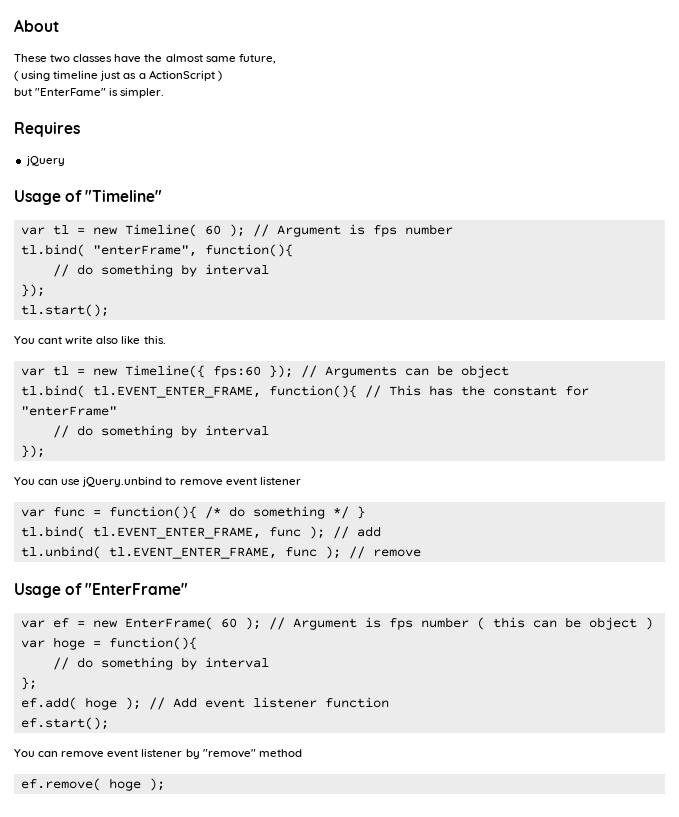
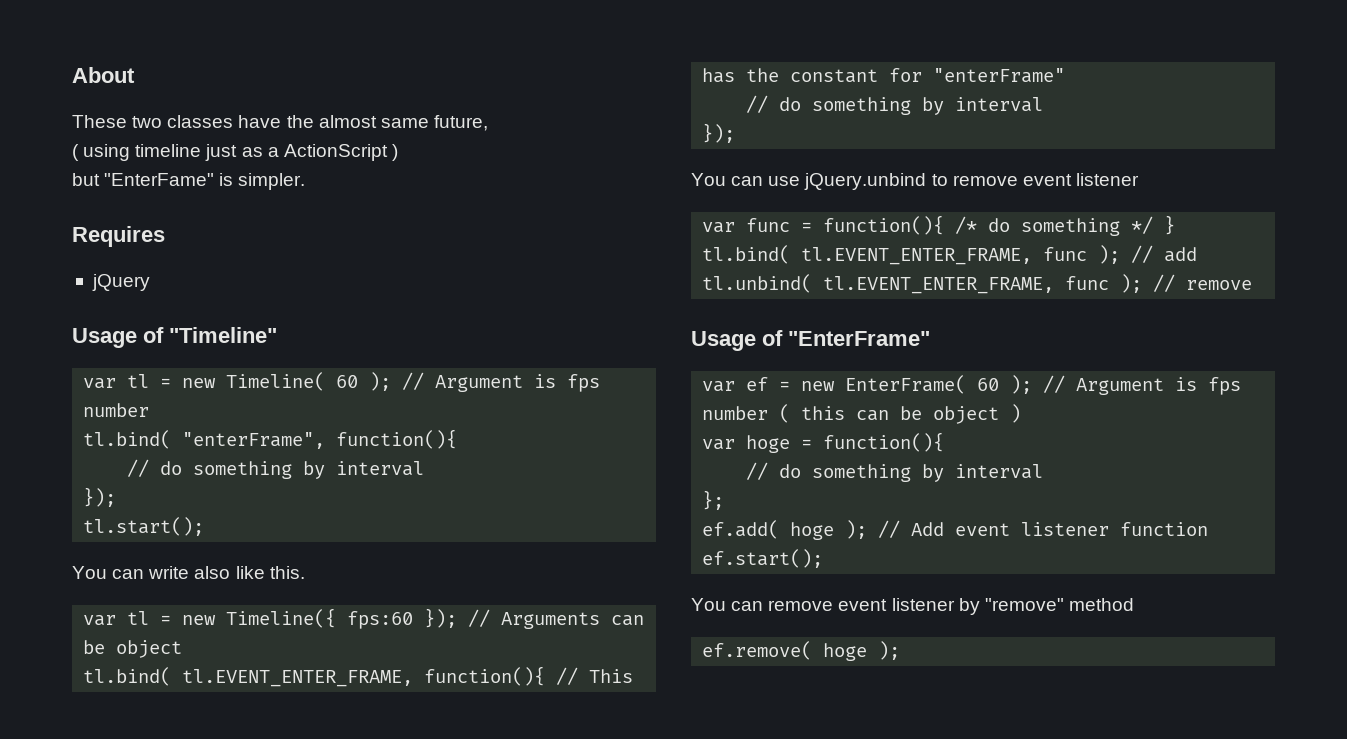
- You cant write also like this.
+ You can write also like this.

